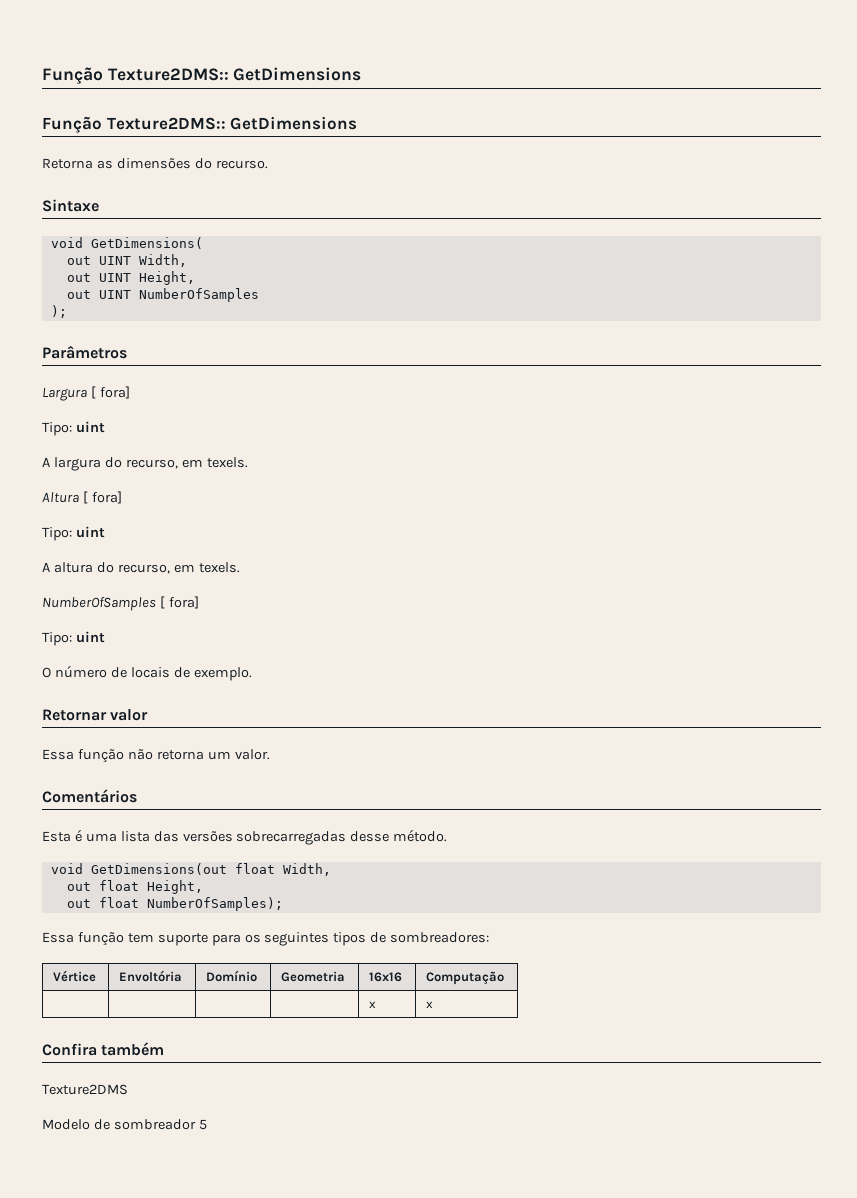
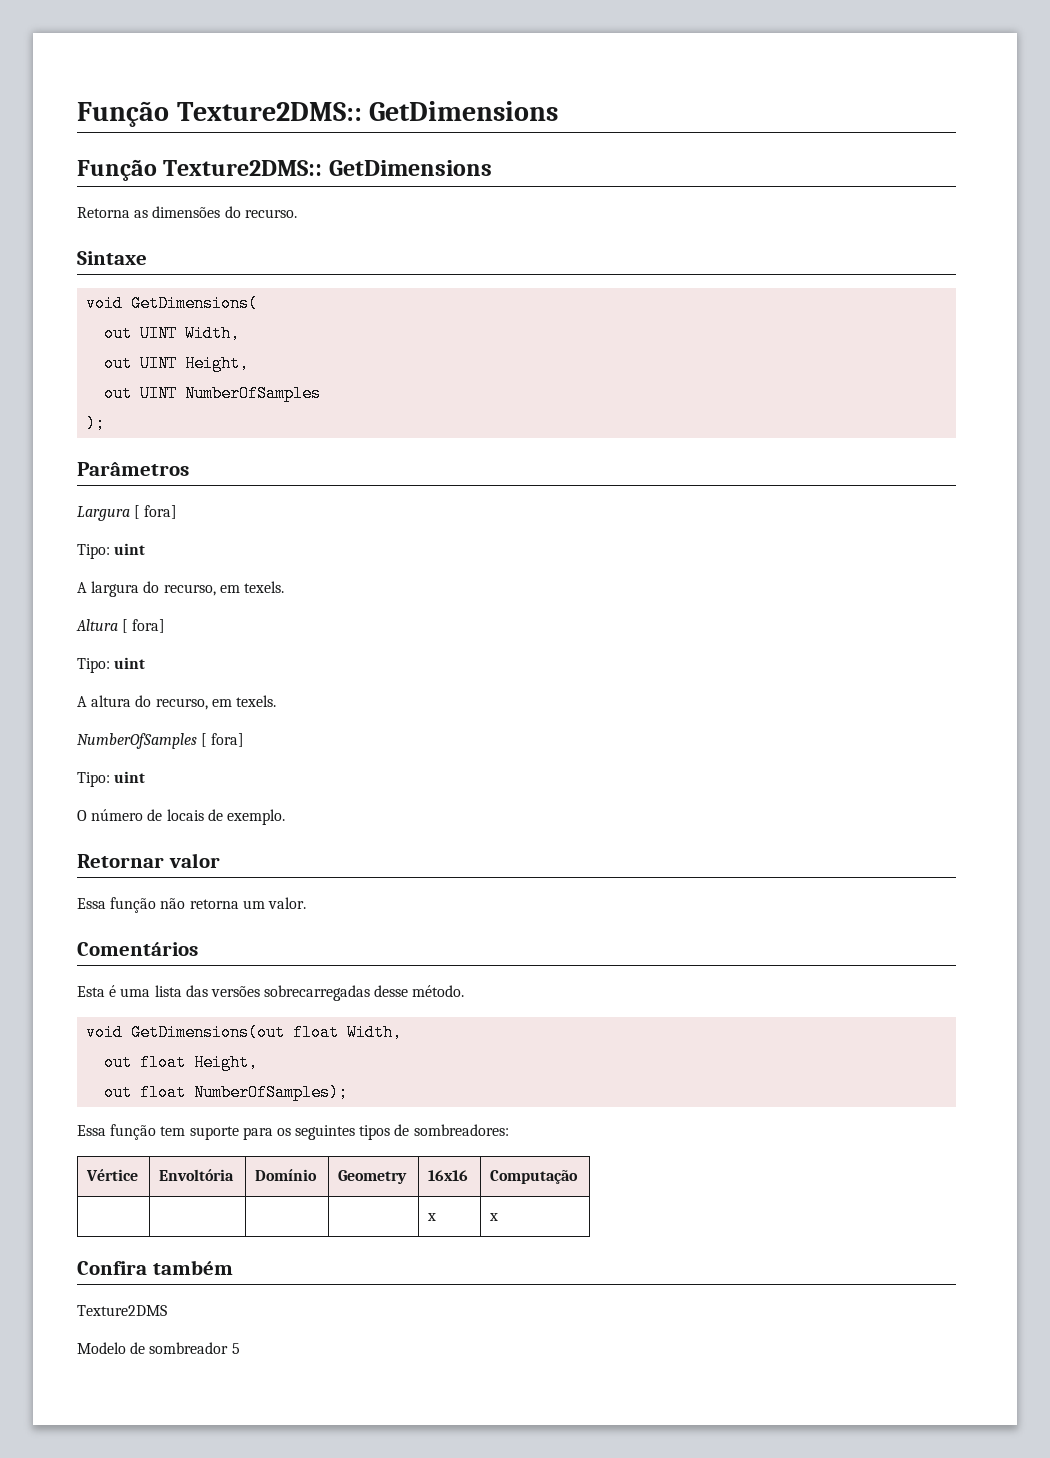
- Vértice | Envoltória | Domínio | Geometria | 16x16 | Computação
+ Vértice | Envoltória | Domínio | Geometry | 16x16 | Computação

